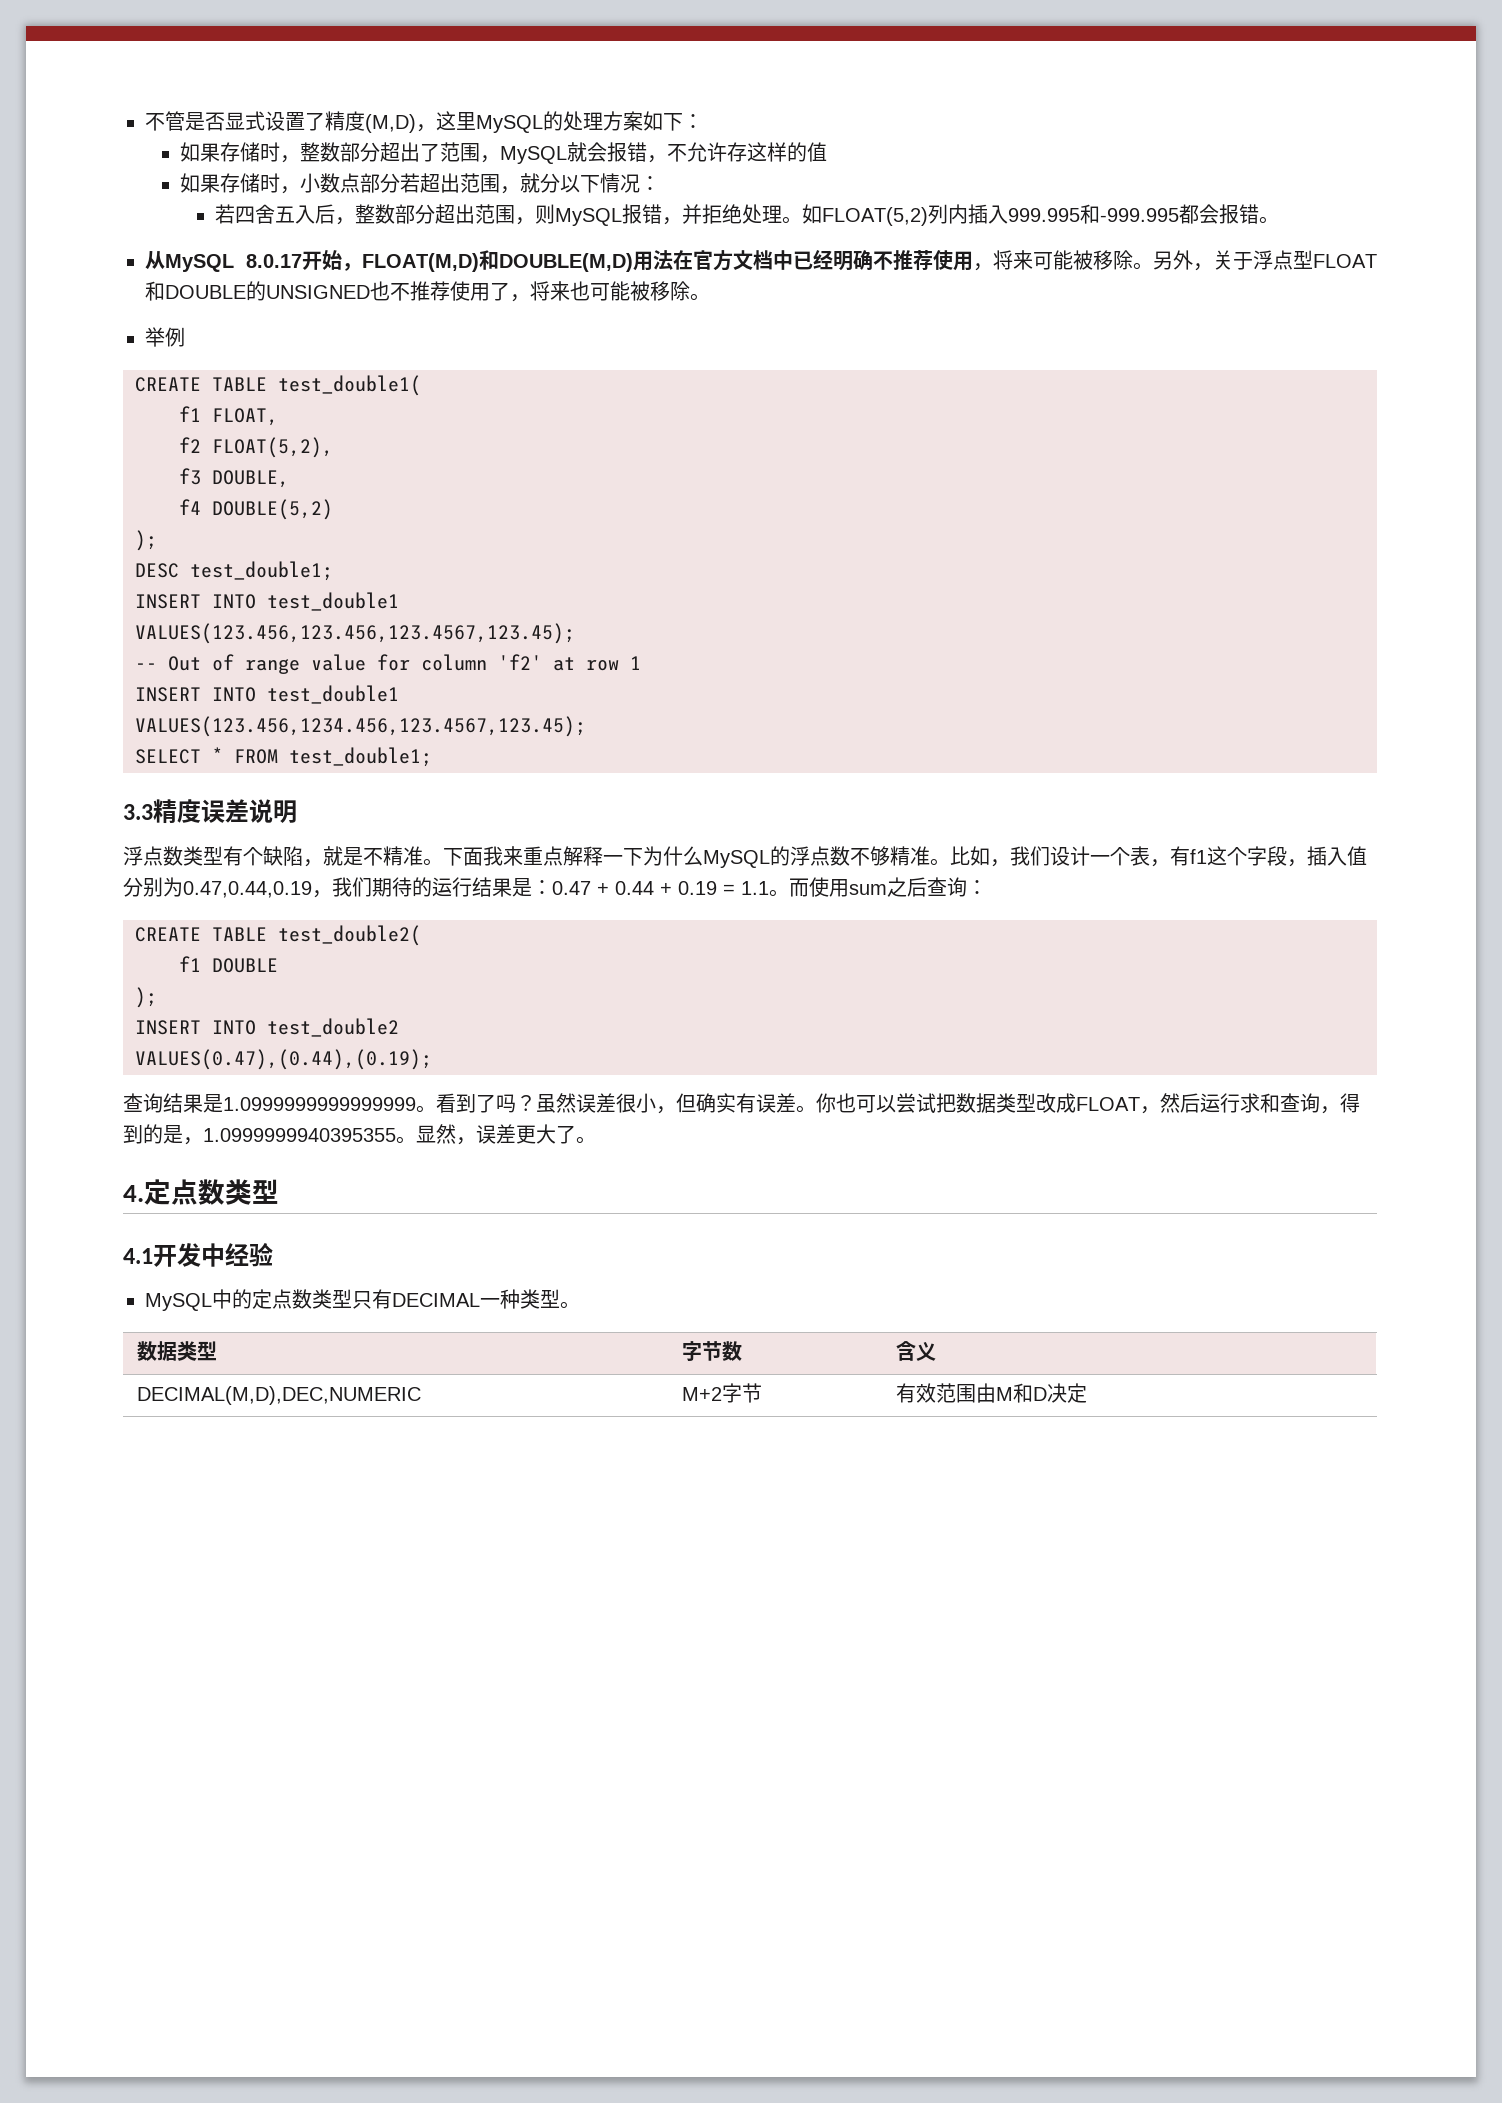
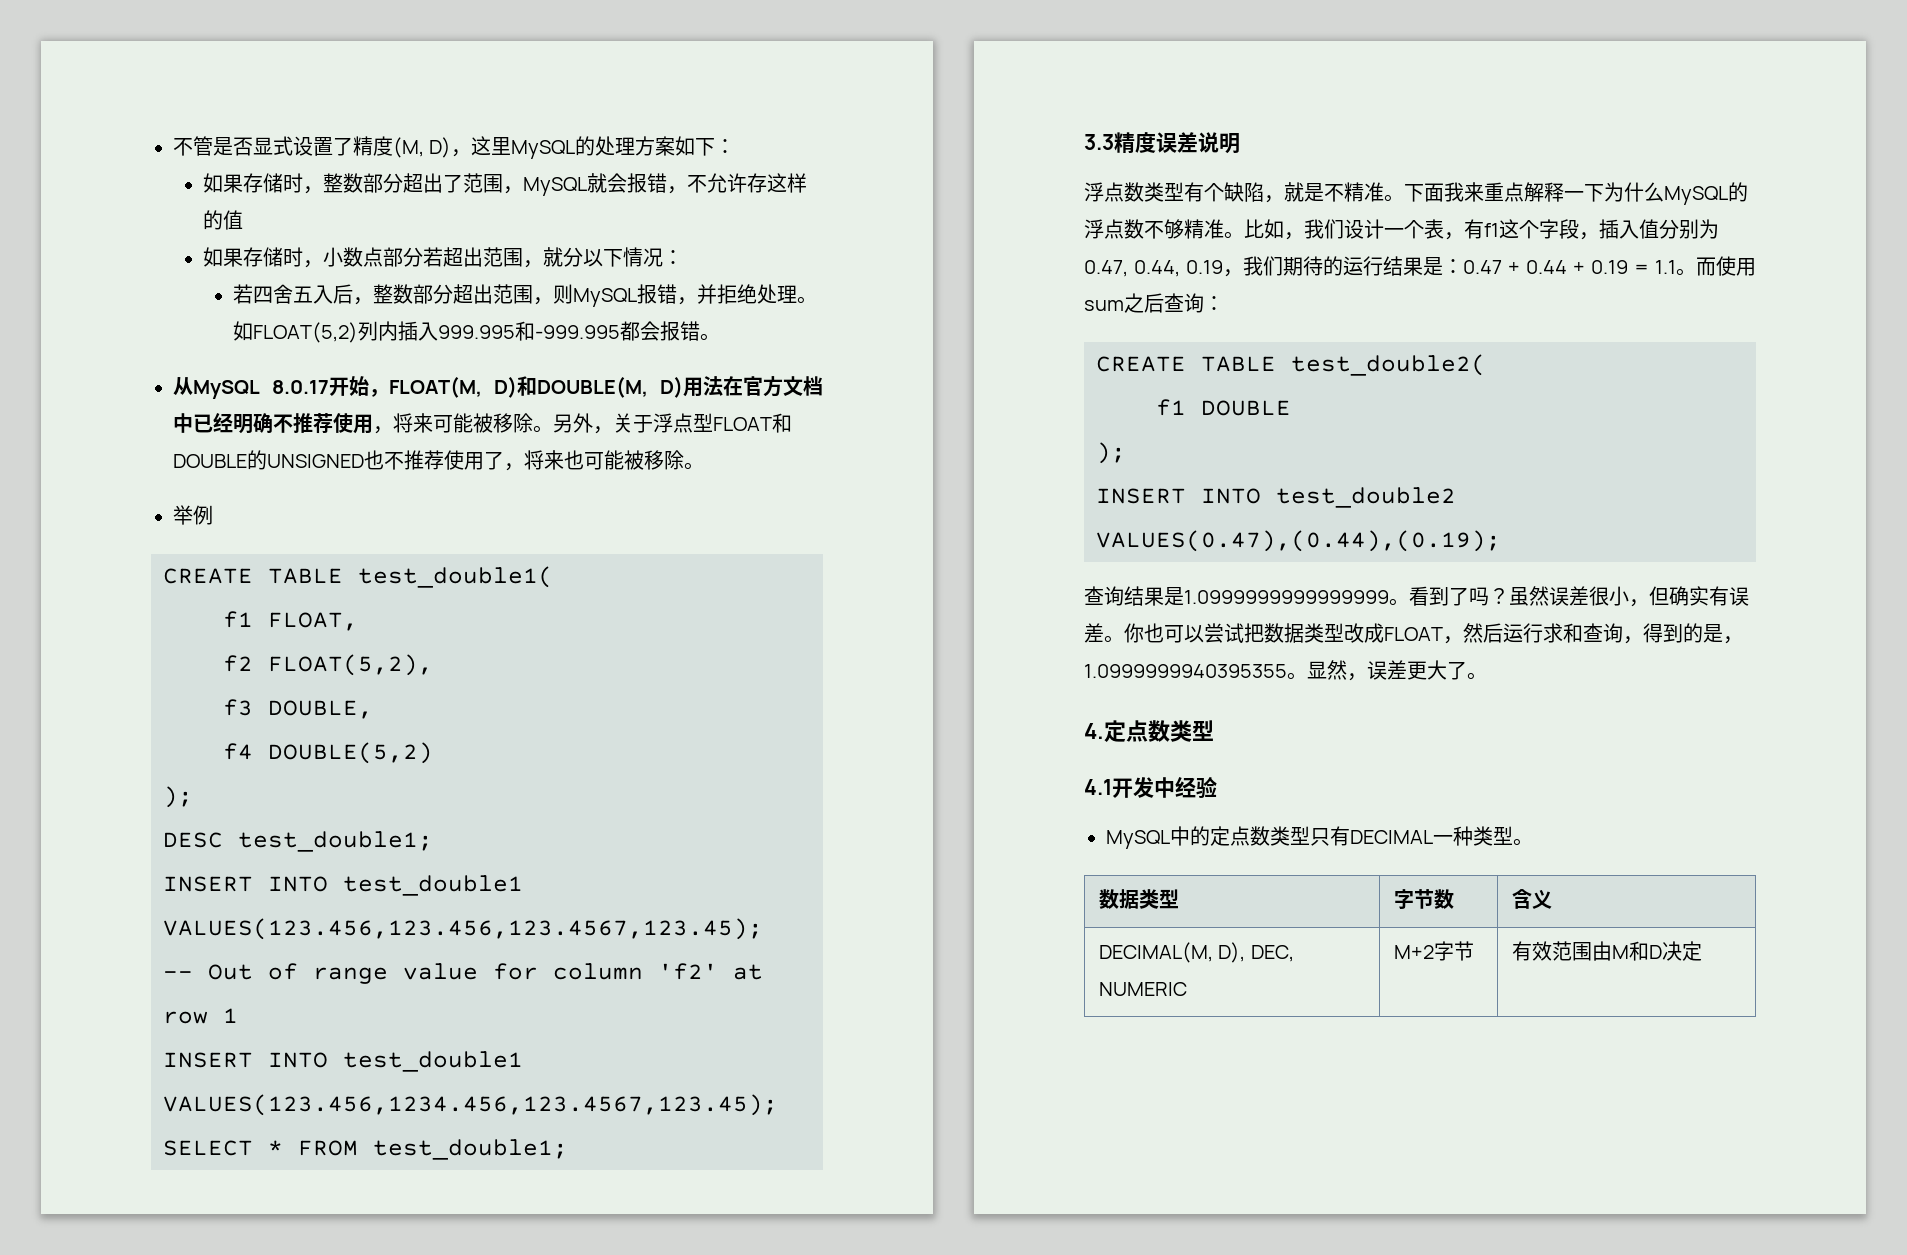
- 不管是否显式设置了精度(M,D)，这里MySQL的处理方案如下：
+ 不管是否显式设置了精度(M, D)，这里MySQL的处理方案如下：
- 从MySQL 8.0.17开始，FLOAT(M,D)和DOUBLE(M,D)用法在官方文档中已经明确不推荐使用，将来可能被移除。
+ 从MySQL 8.0.17开始，FLOAT(M, D)和DOUBLE(M, D)用法在官方文档中已经明确不推荐使用，将来可能被移除。
- 比如，我们设计一个表，有f1这个字段，插入值分别为0.47,0.44,0.19，我们期待的运行结果是：0.47 + 0.44 + 0.19 = 1.1。
+ 比如，我们设计一个表，有f1这个字段，插入值分别为0.47, 0.44, 0.19，我们期待的运行结果是：0.47 + 0.44 + 0.19 = 1.1。
- DECIMAL(M,D),DEC,NUMERIC | M+2字节 | 有效范围由M和D决定
+ DECIMAL(M, D), DEC, NUMERIC | M+2字节 | 有效范围由M和D决定

